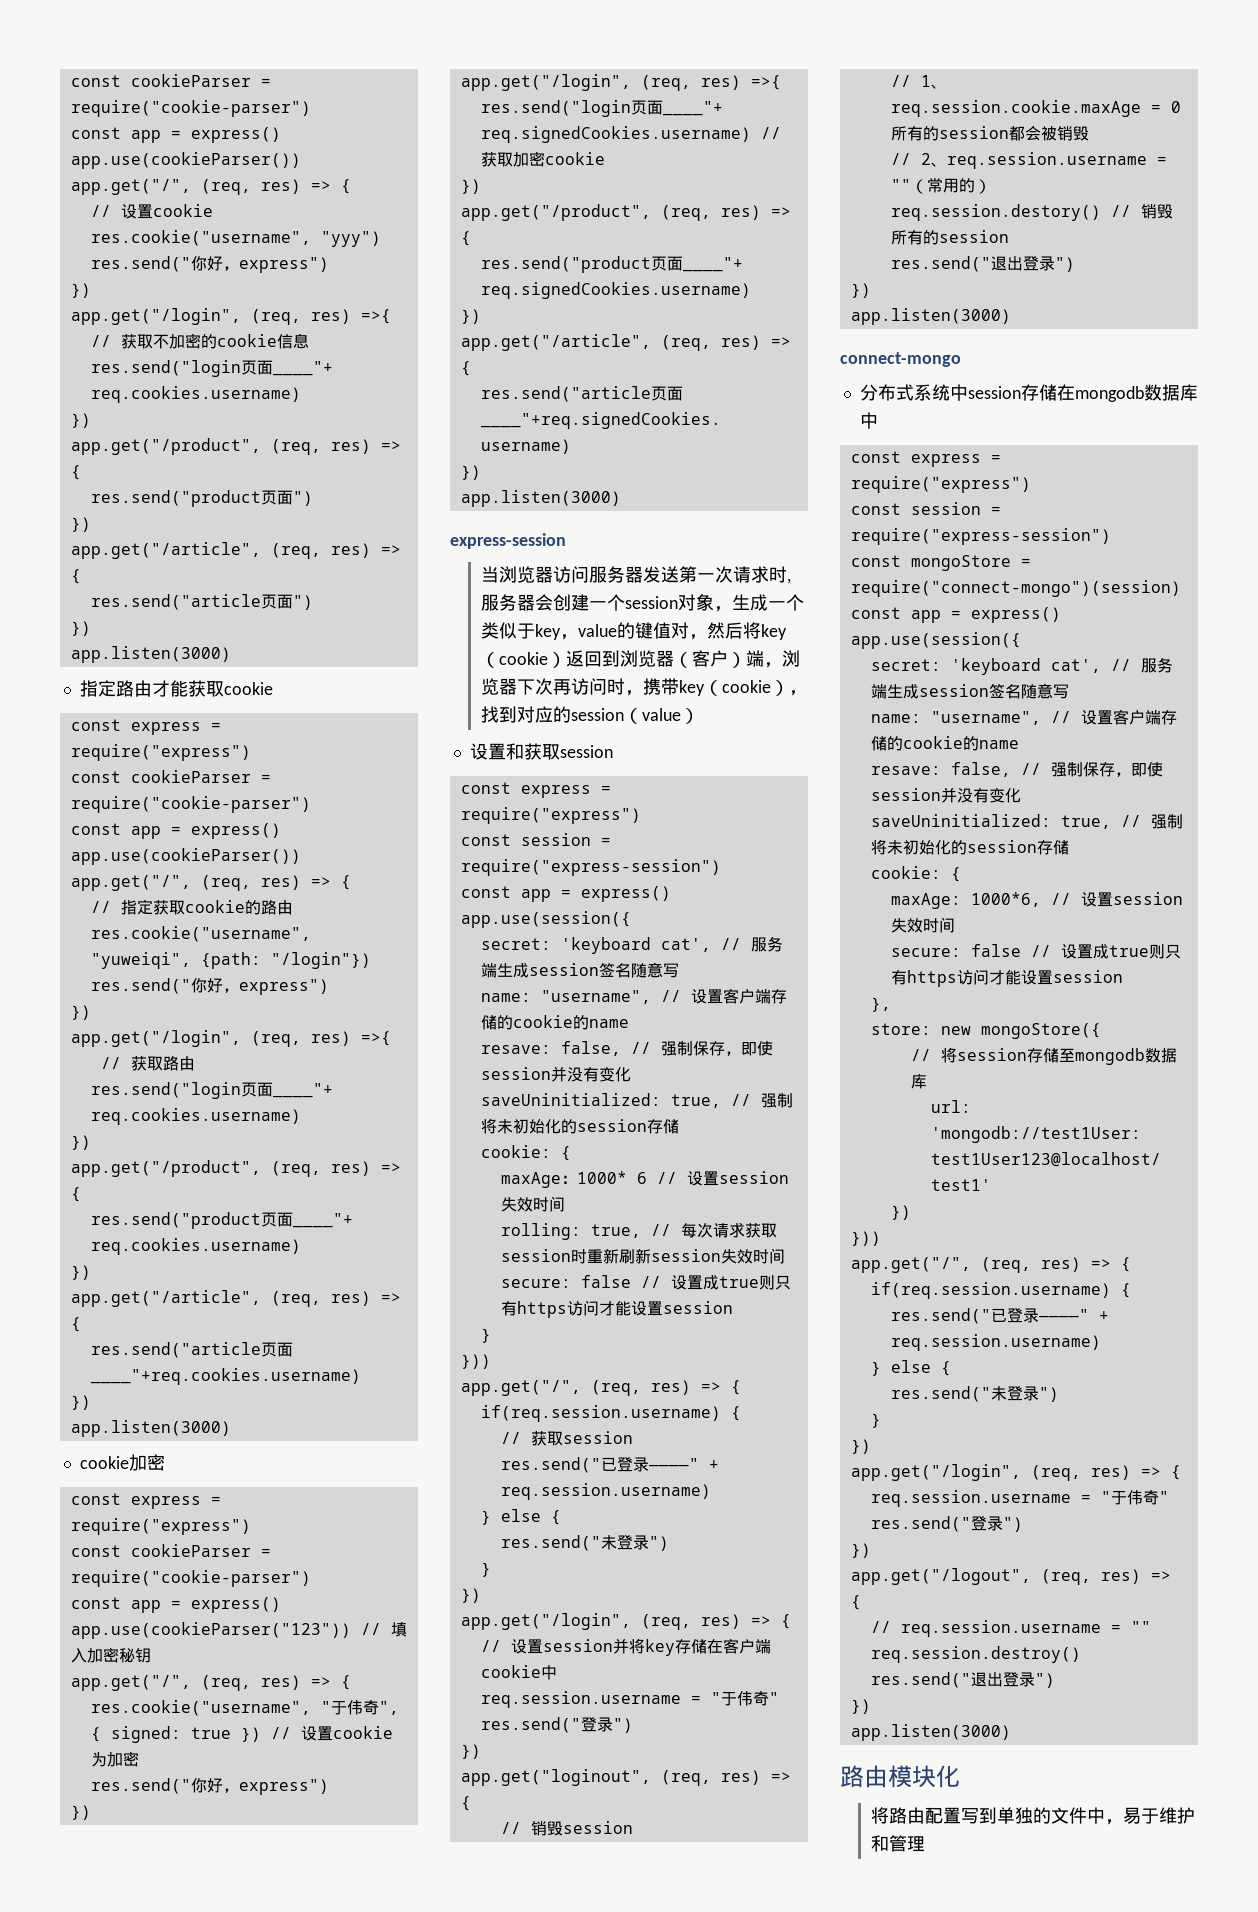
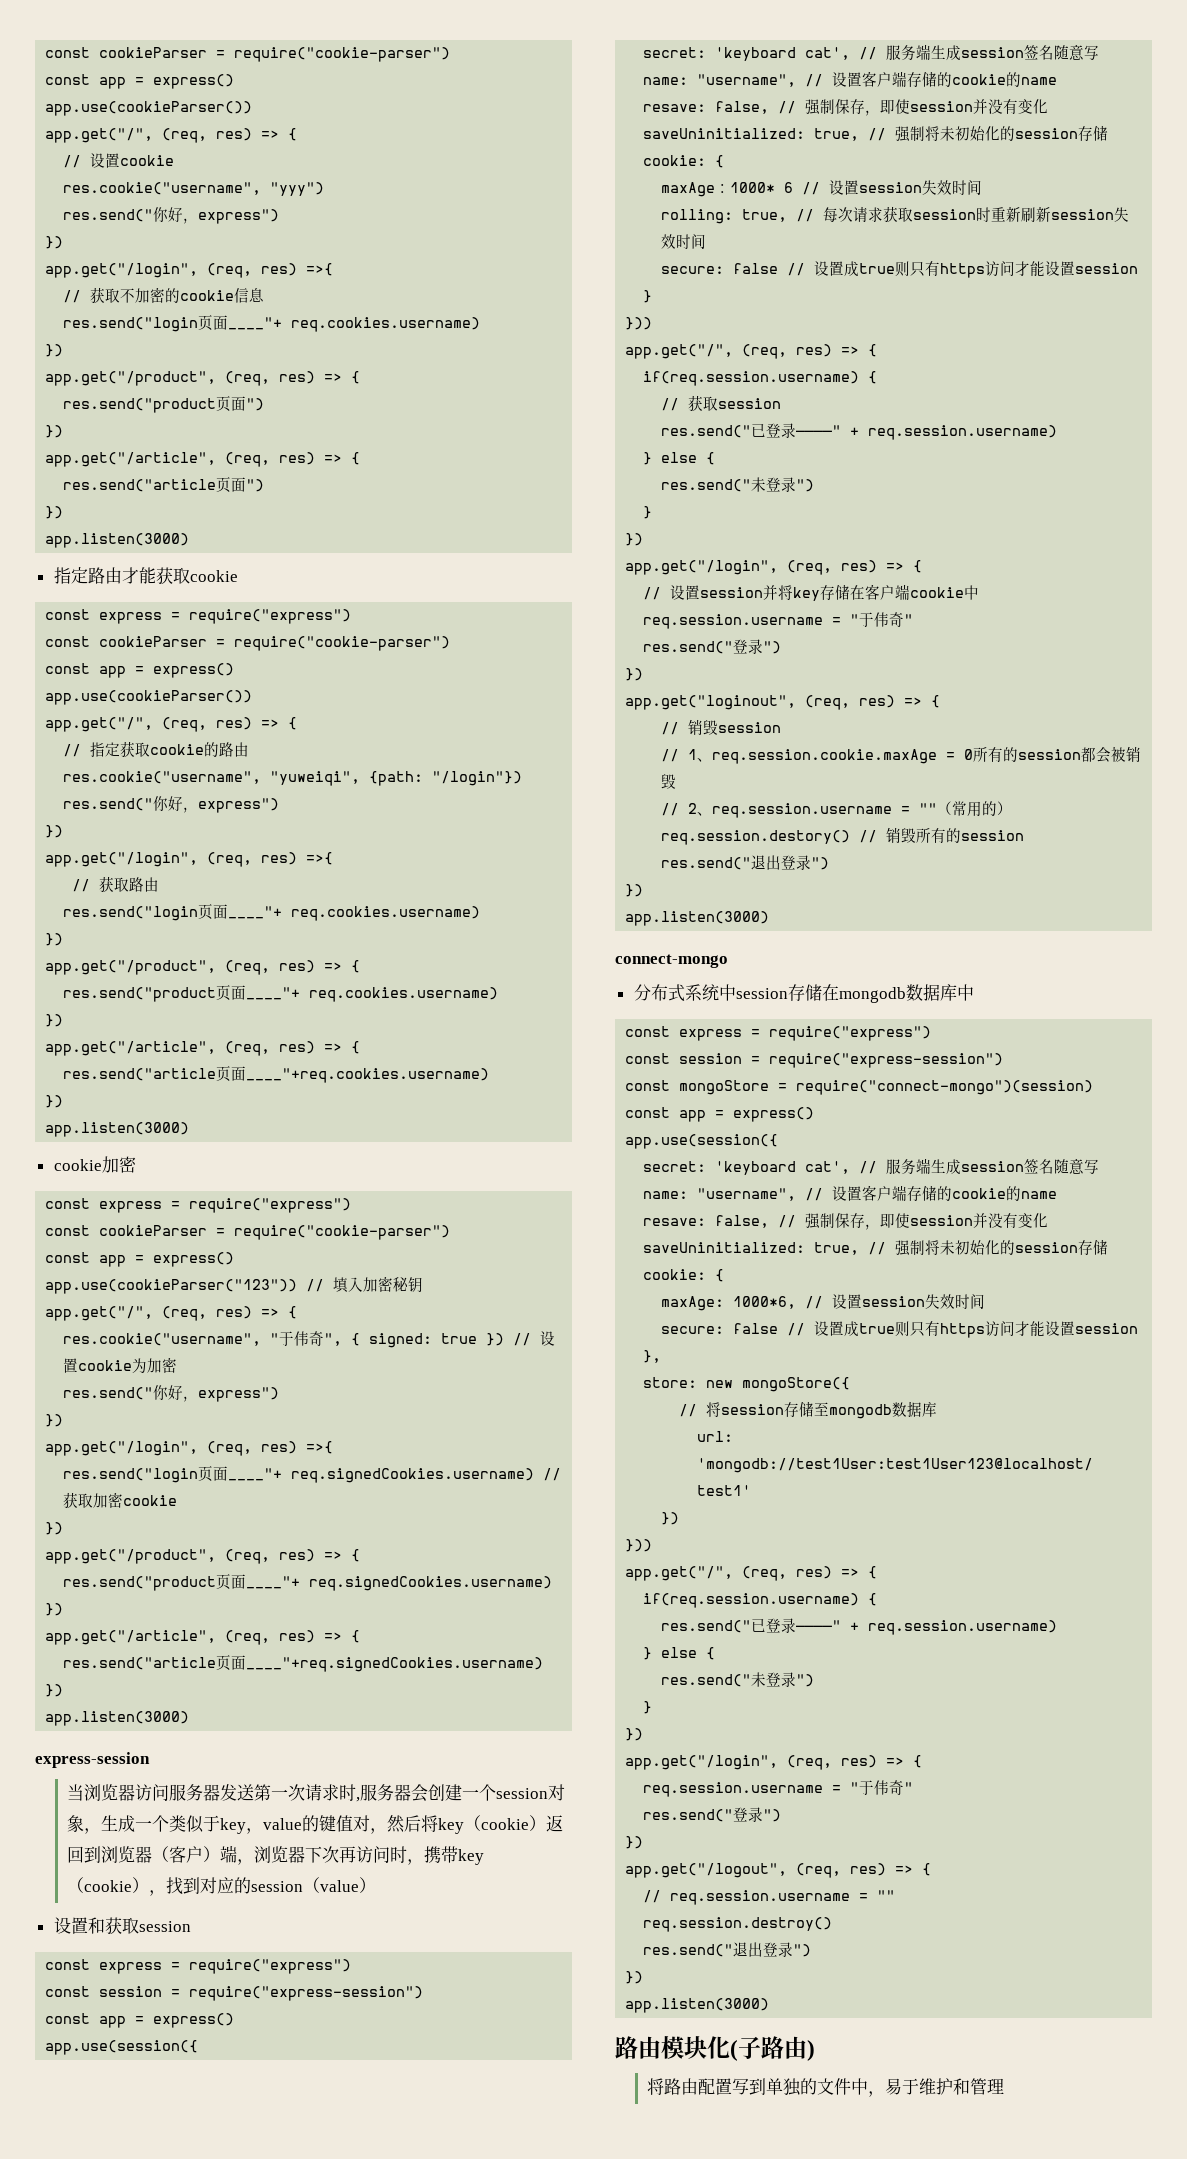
- 路由模块化
+ 路由模块化(子路由)

